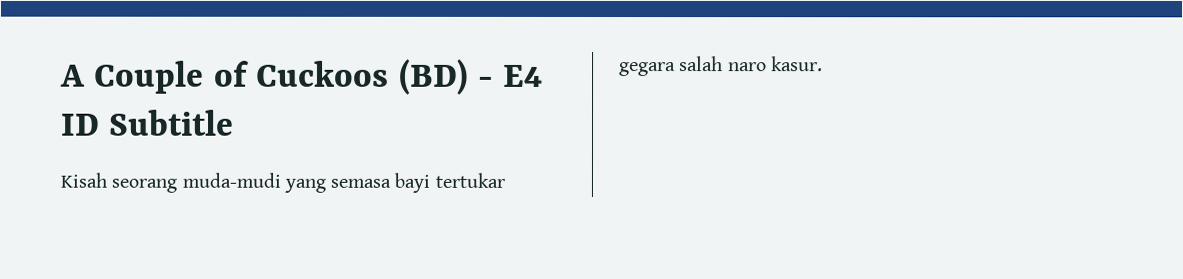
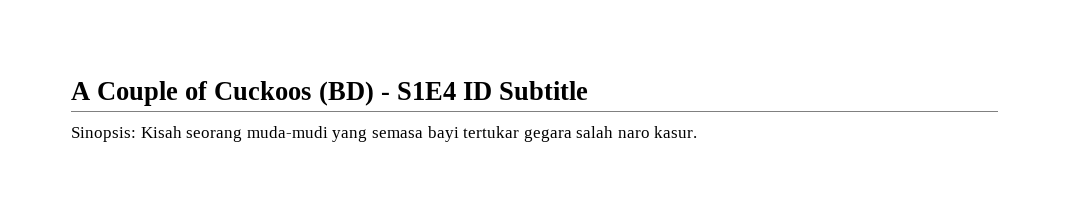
- A Couple of Cuckoos (BD) - E4 ID Subtitle
+ A Couple of Cuckoos (BD) - S1E4 ID Subtitle
- Kisah seorang muda-mudi yang semasa bayi tertukar gegara salah naro kasur.
+ Sinopsis: Kisah seorang muda-mudi yang semasa bayi tertukar gegara salah naro kasur.

